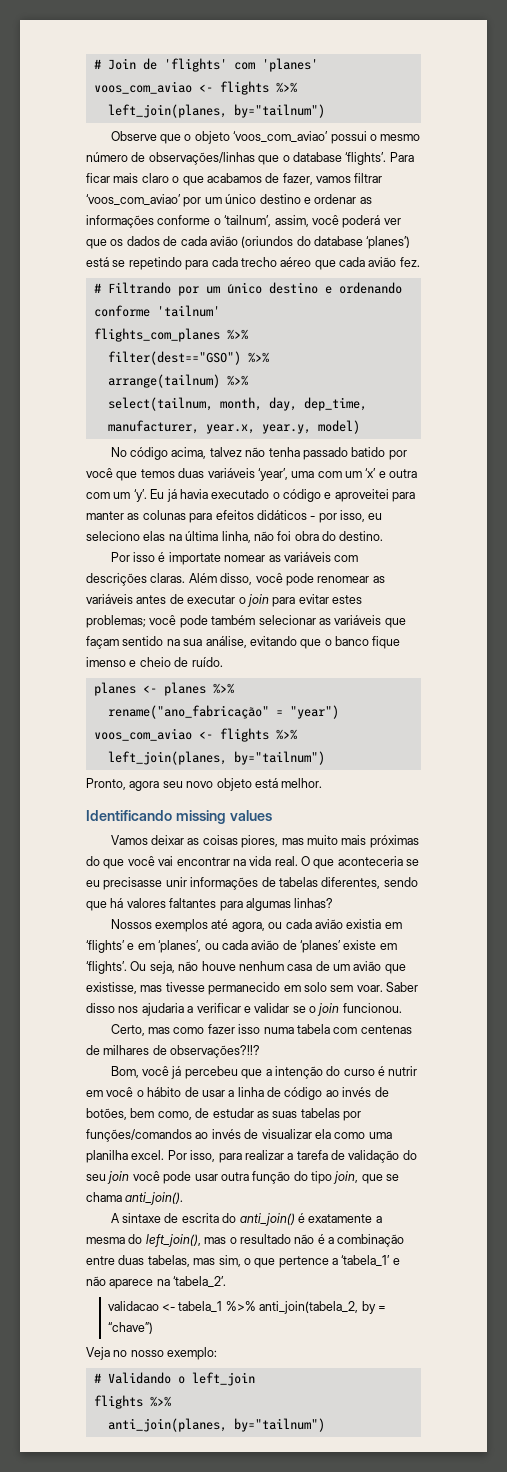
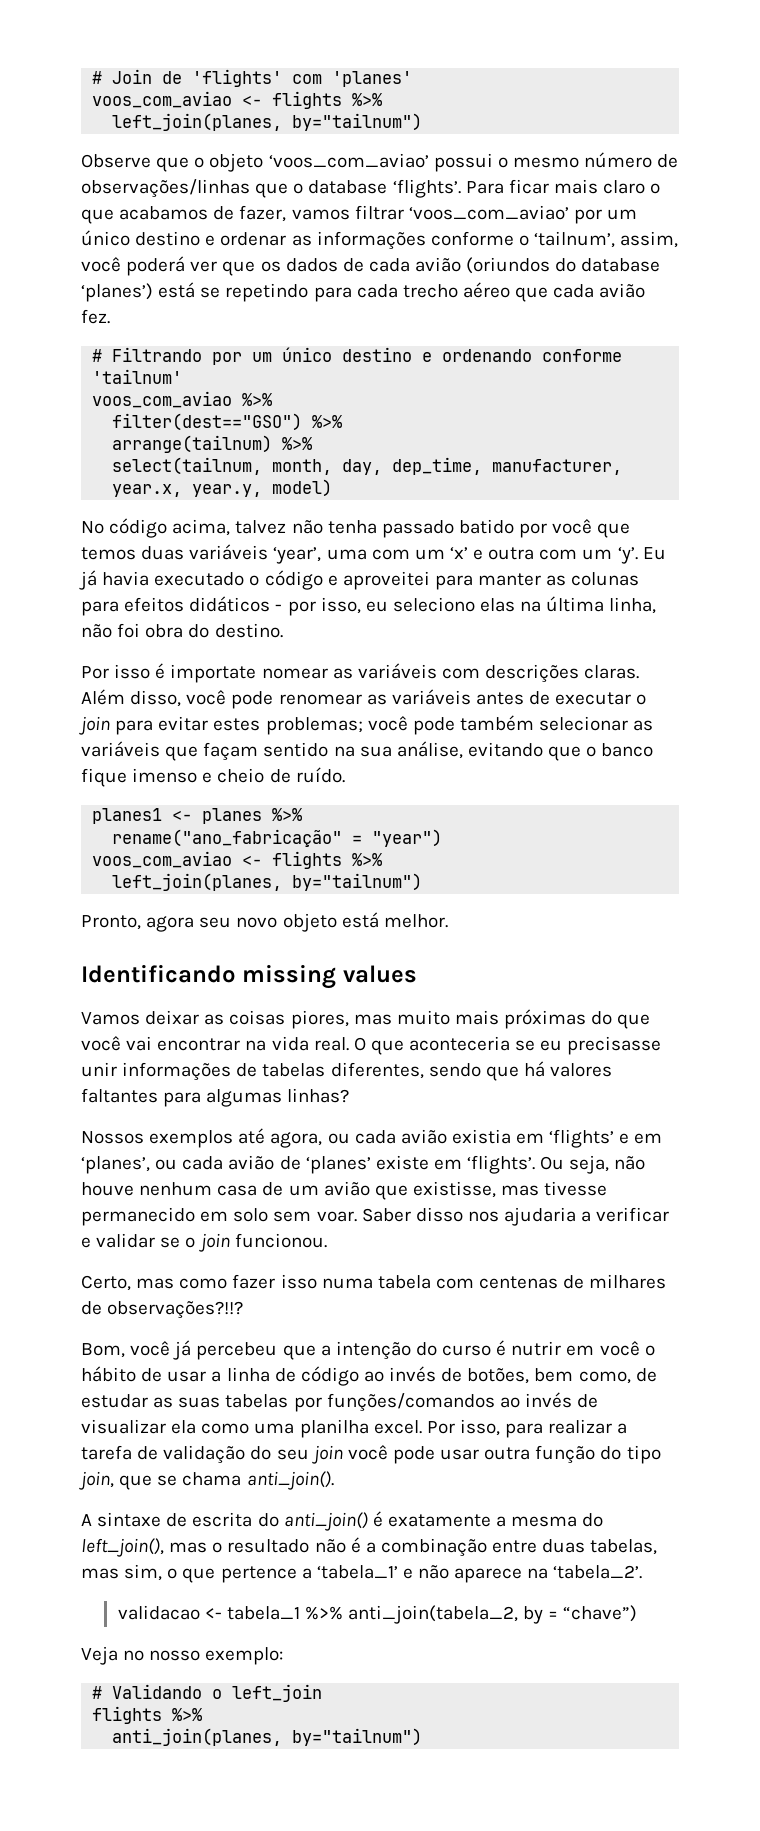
- flights_com_planes %>%
+ voos_com_aviao %>%
- planes <- planes %>%
+ planes1 <- planes %>%

